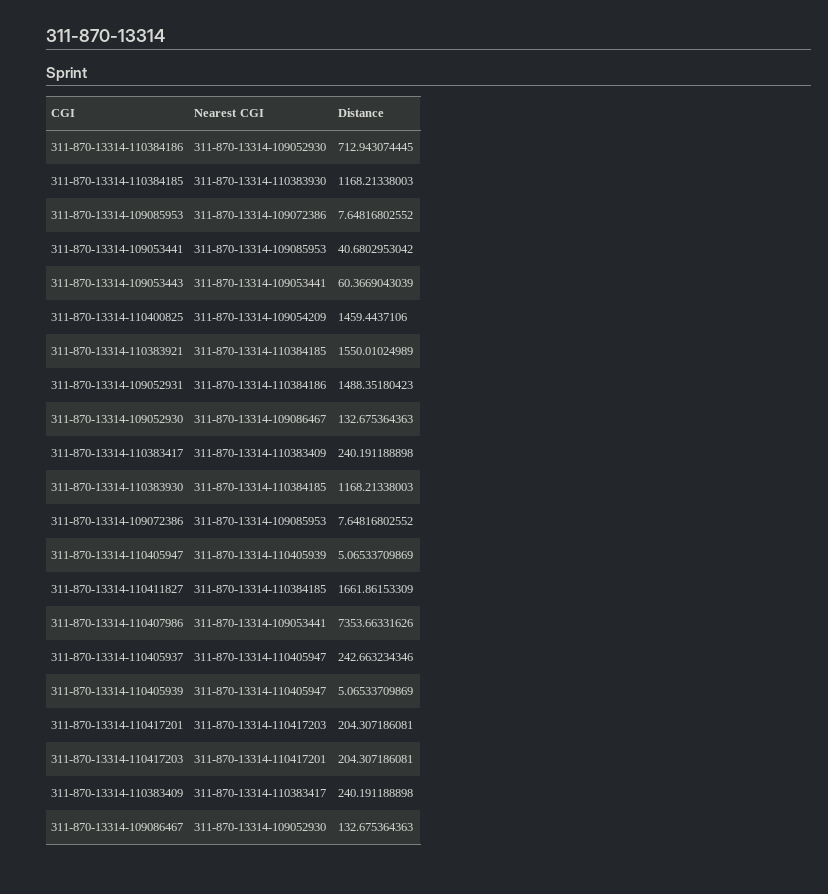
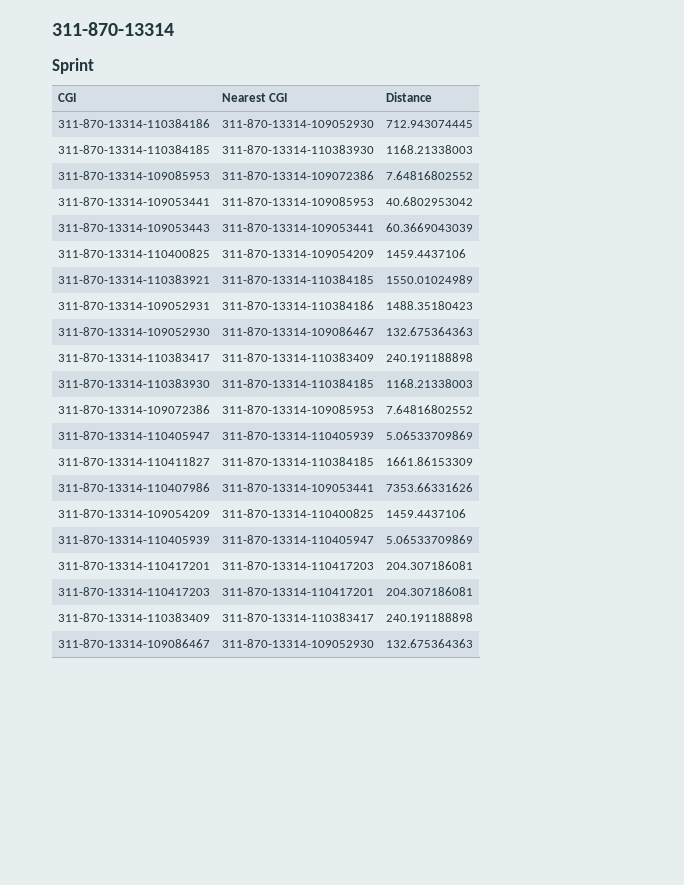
- 311-870-13314-110405937 | 311-870-13314-110405947 | 242.663234346
+ 311-870-13314-109054209 | 311-870-13314-110400825 | 1459.4437106

